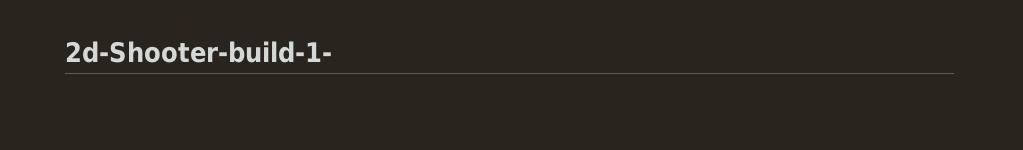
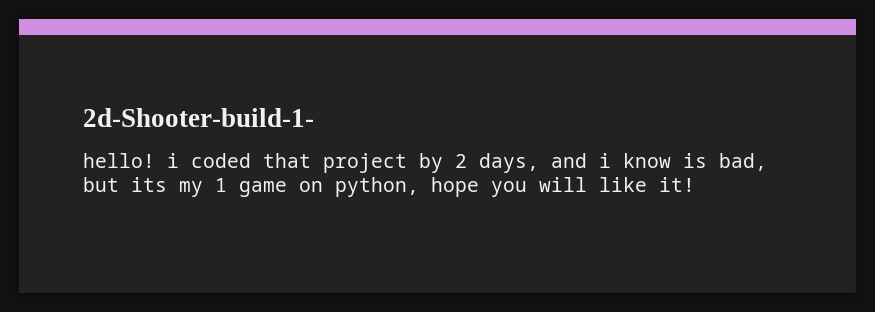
+ hello! i coded that project by 2 days, and i know is bad, but its my 1 game on python, hope you will like it!

